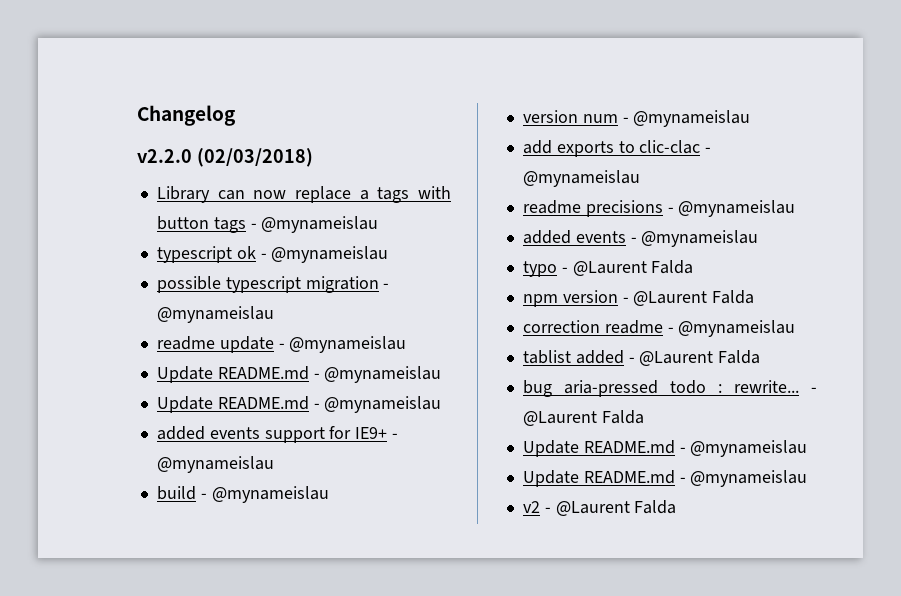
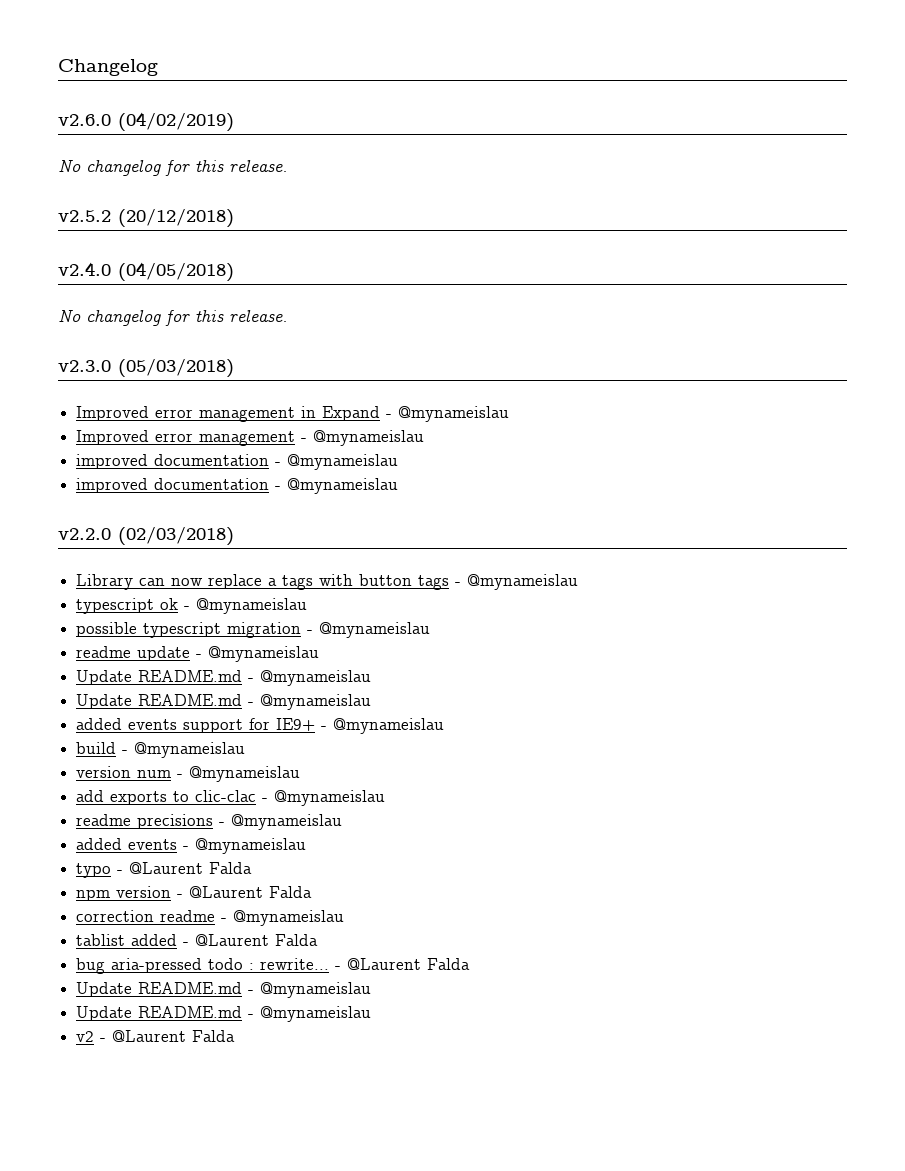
+ v2.6.0 (04/02/2019)
+ No changelog for this release.
+ v2.5.2 (20/12/2018)
+ v2.4.0 (04/05/2018)
+ No changelog for this release.
+ v2.3.0 (05/03/2018)
+ Improved error management in Expand - @mynameislau
+ Improved error management - @mynameislau
+ improved documentation - @mynameislau
+ improved documentation - @mynameislau

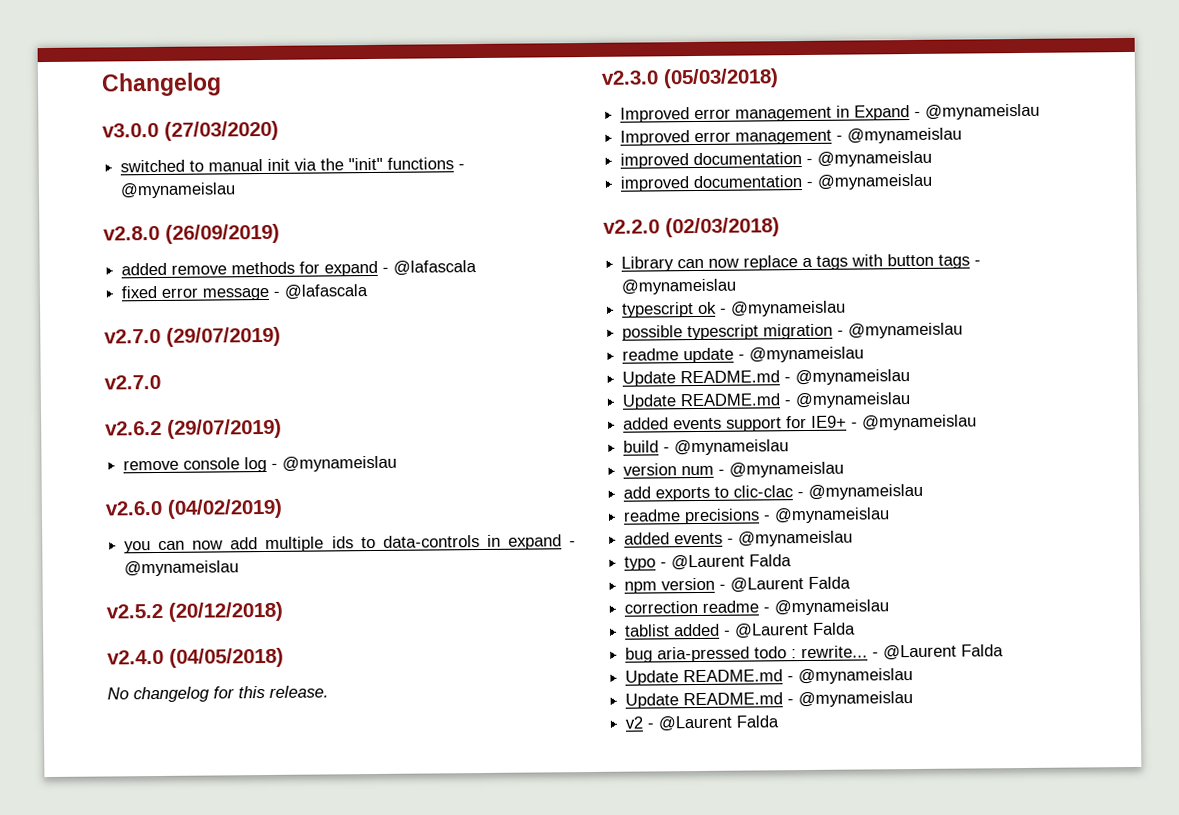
+ v3.0.0 (27/03/2020)
+ switched to manual init via the "init" functions - @mynameislau
+ v2.8.0 (26/09/2019)
+ added remove methods for expand - @lafascala
+ fixed error message - @lafascala
+ v2.7.0 (29/07/2019)
+ v2.7.0
+ v2.6.2 (29/07/2019)
+ remove console log - @mynameislau
  v2.6.0 (04/02/2019)
- No changelog for this release.
+ you can now add multiple ids to data-controls in expand - @mynameislau

